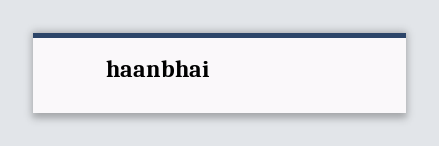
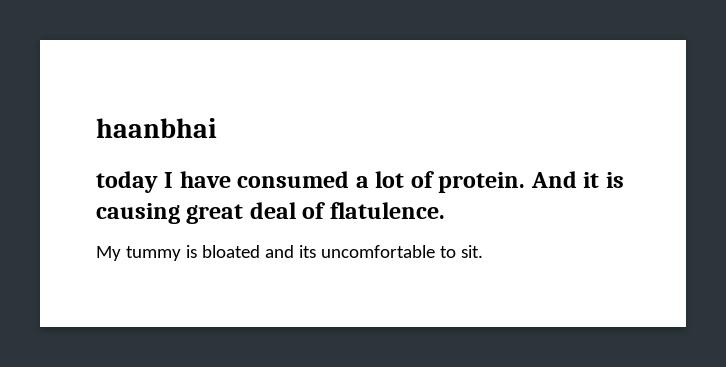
+ today I have consumed a lot of protein. And it is causing great deal of flatulence.
+ My tummy is bloated and its uncomfortable to sit.

